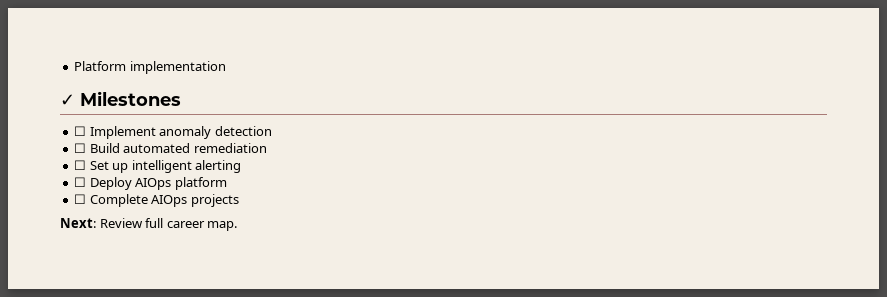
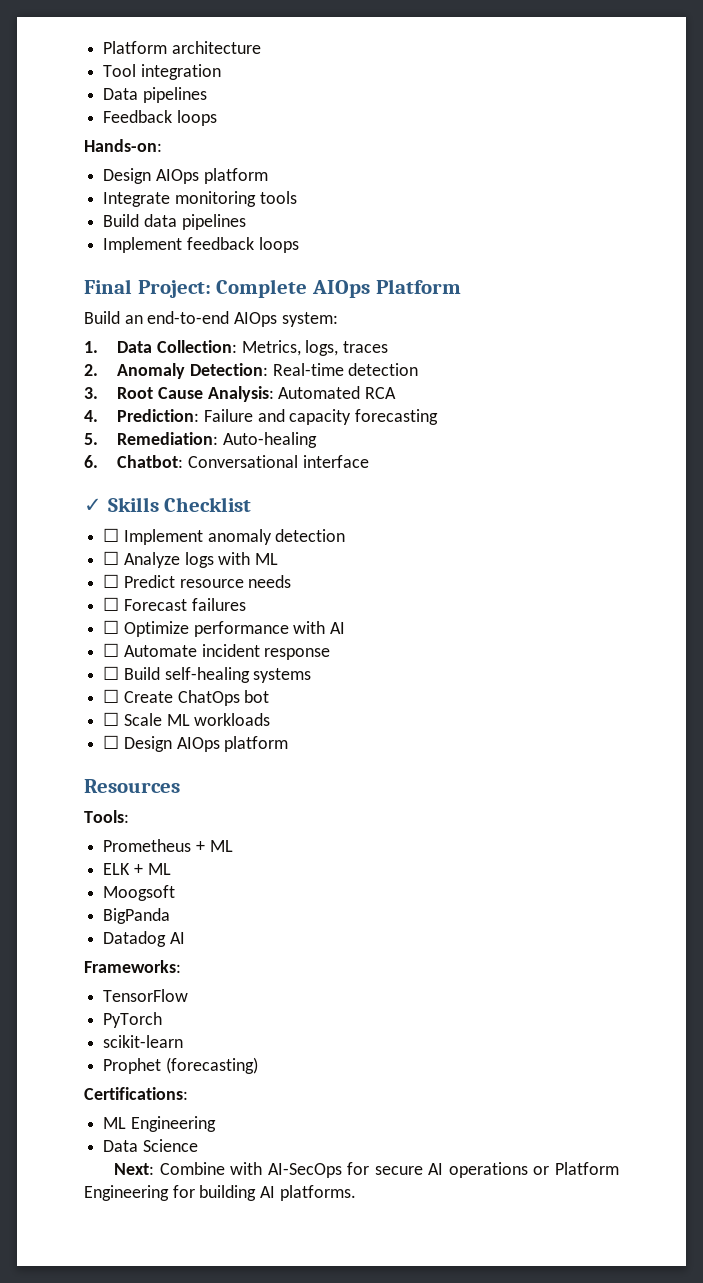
- Platform implementation
+ Platform architecture
+ Tool integration
+ Data pipelines
+ Feedback loops
+ Hands-on:
+ Design AIOps platform
+ Integrate monitoring tools
+ Build data pipelines
+ Implement feedback loops
+ Final Project: Complete AIOps Platform
+ Build an end-to-end AIOps system:
+ 1. Data Collection: Metrics, logs, traces
+ 2. Anomaly Detection: Real-time detection
+ 3. Root Cause Analysis: Automated RCA
+ 4. Prediction: Failure and capacity forecasting
+ 5. Remediation: Auto-healing
+ 6. Chatbot: Conversational interface
- ✓ Milestones
+ ✓ Skills Checklist
- ☐ Build automated remediation
- ☐ Set up intelligent alerting
- ☐ Deploy AIOps platform
- ☐ Complete AIOps projects
- Next: Review full career map.
+ ☐ Analyze logs with ML
+ ☐ Predict resource needs
+ ☐ Forecast failures
+ ☐ Optimize performance with AI
+ ☐ Automate incident response
+ ☐ Build self-healing systems
+ ☐ Create ChatOps bot
+ ☐ Scale ML workloads
+ ☐ Design AIOps platform
+ Resources
+ Tools:
+ Prometheus + ML
+ ELK + ML
+ Moogsoft
+ BigPanda
+ Datadog AI
+ Frameworks:
+ TensorFlow
+ PyTorch
+ scikit-learn
+ Prophet (forecasting)
+ Certifications:
+ ML Engineering
+ Data Science
+ Next: Combine with AI-SecOps for secure AI operations or Platform Engineering for building AI platforms.

